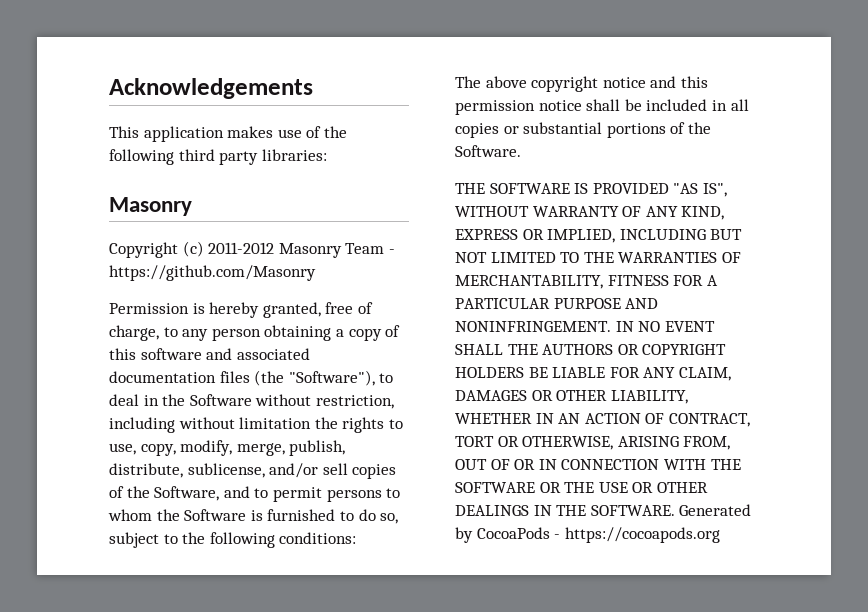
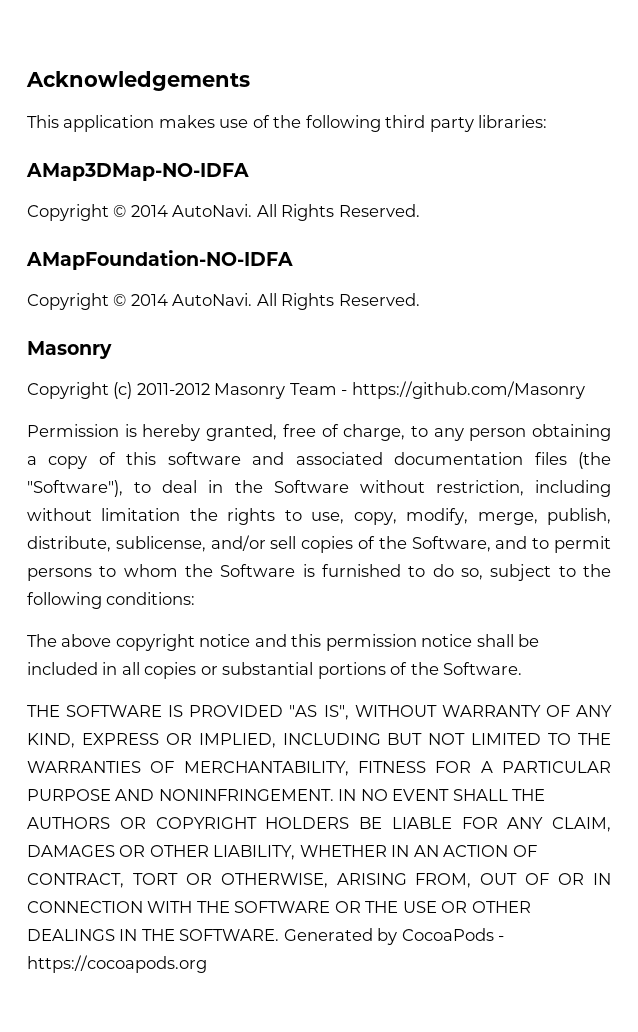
+ AMap3DMap-NO-IDFA
+ Copyright © 2014 AutoNavi. All Rights Reserved.
+ AMapFoundation-NO-IDFA
+ Copyright © 2014 AutoNavi. All Rights Reserved.

